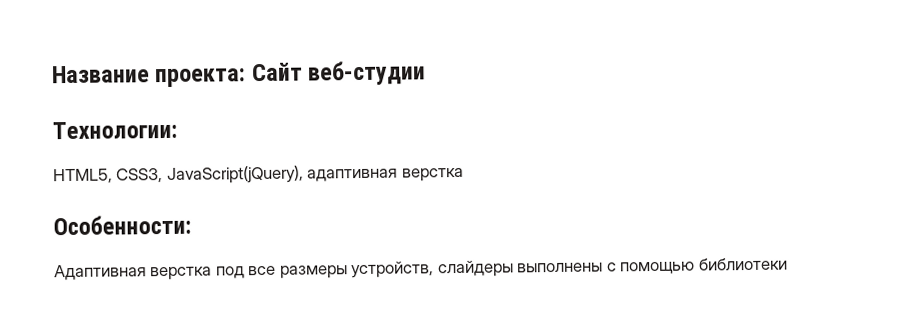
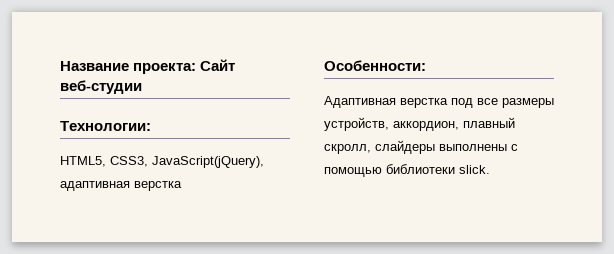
- Адаптивная верстка под все размеры устройств, слайдеры выполнены с помощью библиотеки
+ Адаптивная верстка под все размеры устройств, аккордион, плавный скролл, слайдеры выполнены с помощью библиотеки slick.

